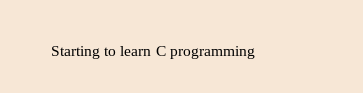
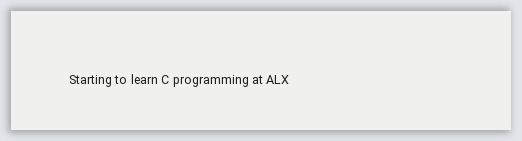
- Starting to learn C programming
+ Starting to learn C programming at ALX

